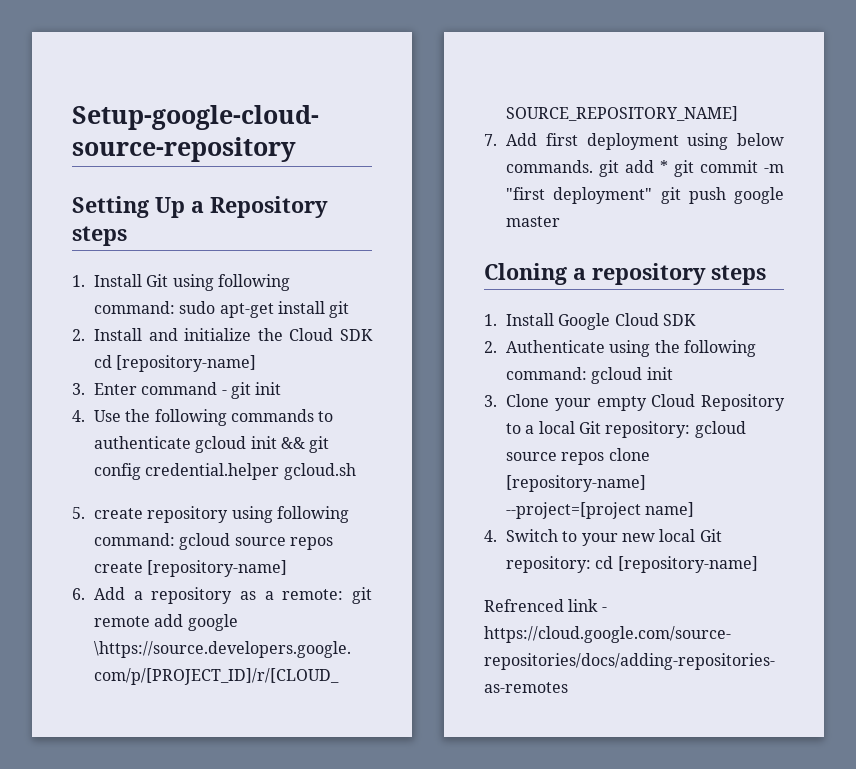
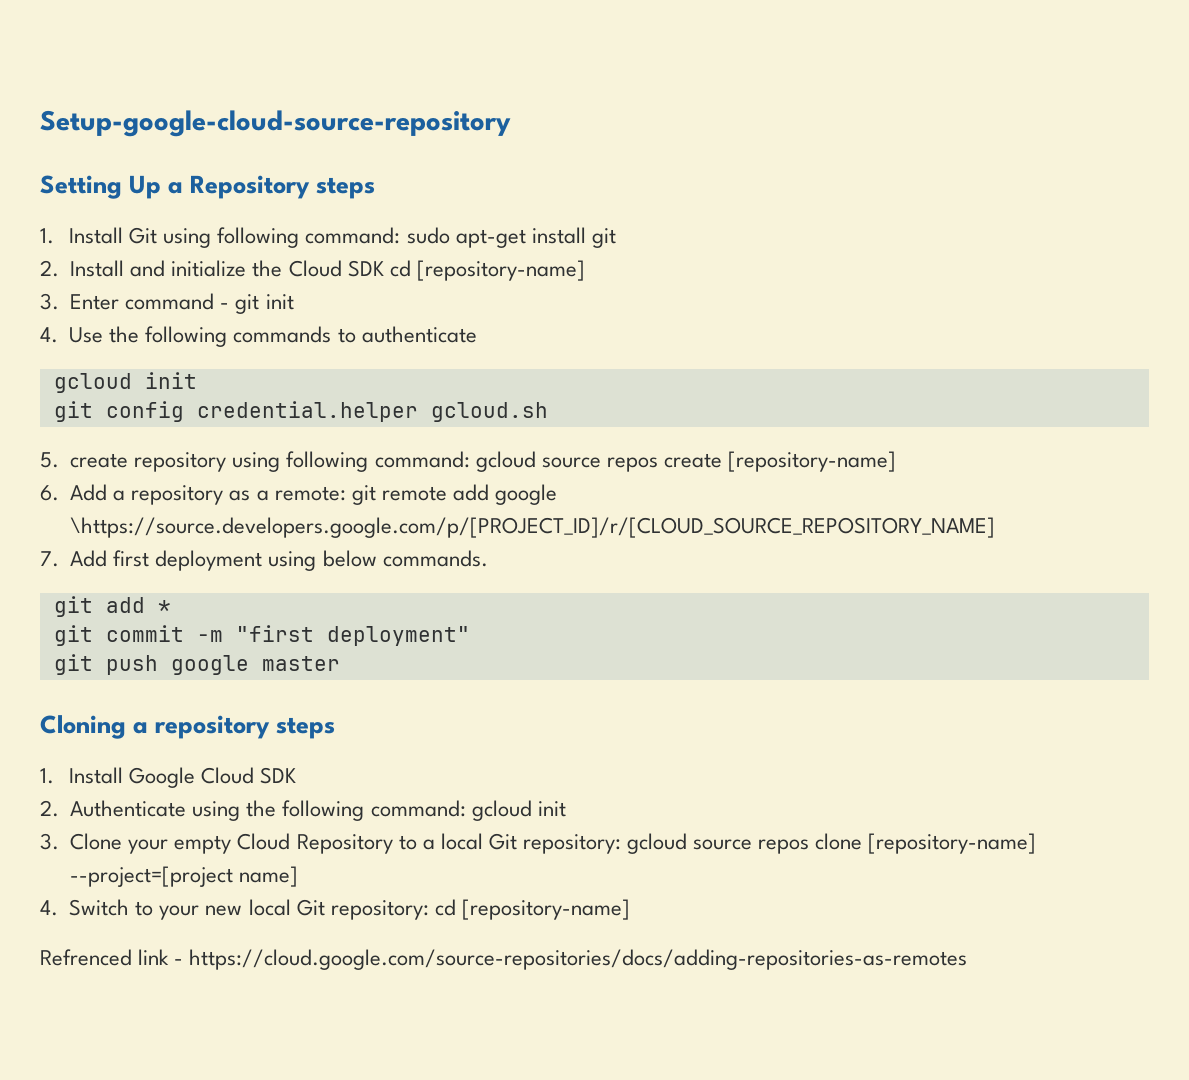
- 4. Use the following commands to authenticate gcloud init && git config credential.helper gcloud.sh
+ 4. Use the following commands to authenticate
+ gcloud init
+ git config credential.helper gcloud.sh
- 7. Add first deployment using below commands. git add * git commit -m "first deployment" git push google master
+ 7. Add first deployment using below commands.
+ git add *
+ git commit -m "first deployment"
+ git push google master

